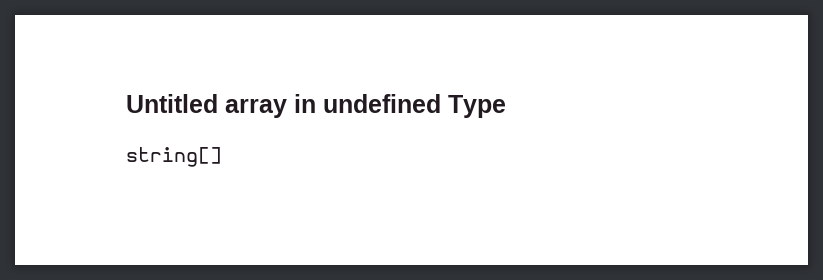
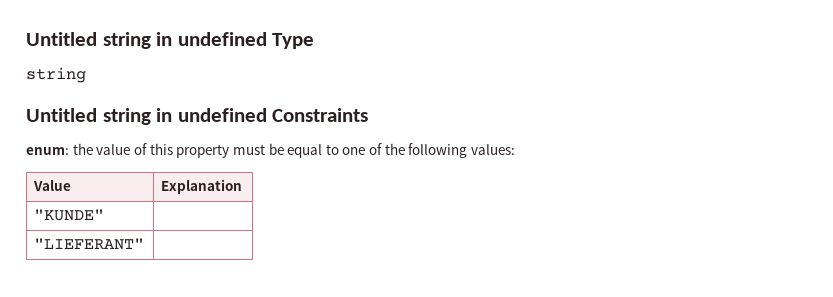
- Untitled array in undefined Type
- string[]
+ Untitled string in undefined Type
+ string
+ Untitled string in undefined Constraints
+ enum: the value of this property must be equal to one of the following values:
+ Value | Explanation
+ "KUNDE" |
+ "LIEFERANT" |

